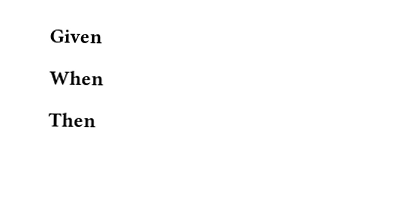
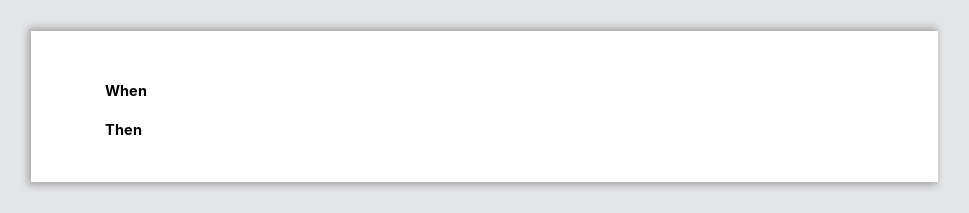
- Given

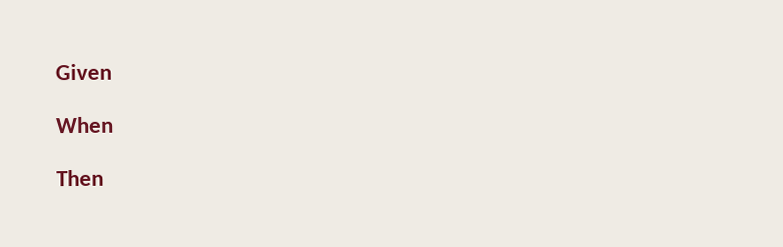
+ Given

